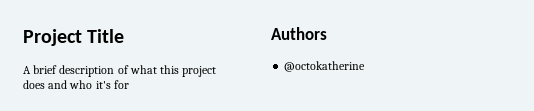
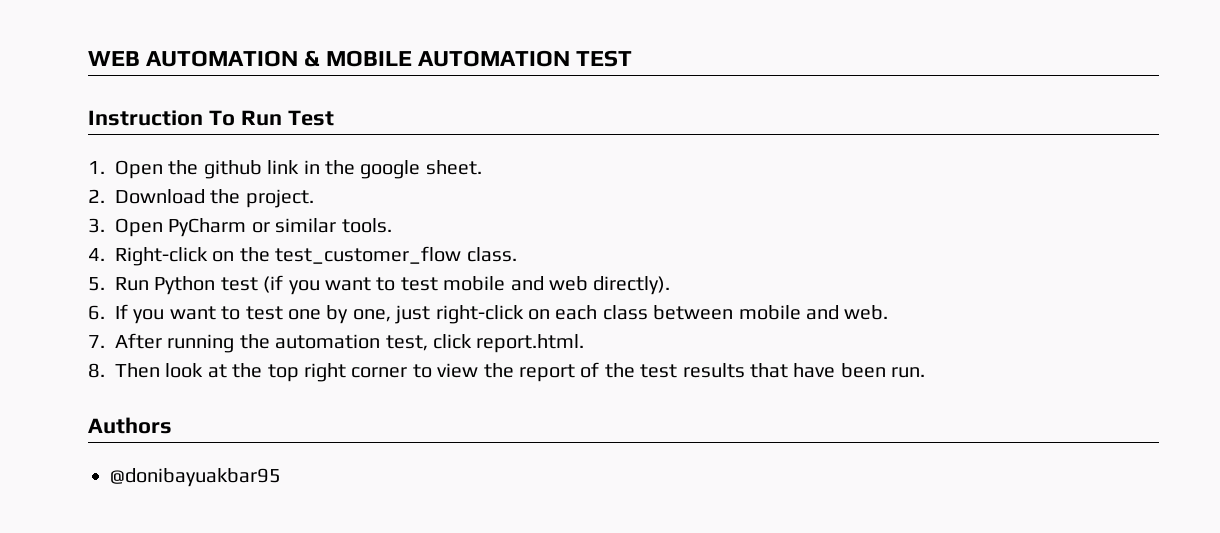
- Project Title
- A brief description of what this project does and who it's for
+ WEB AUTOMATION & MOBILE AUTOMATION TEST
+ Instruction To Run Test
+ 1. Open the github link in the google sheet.
+ 2. Download the project.
+ 3. Open PyCharm or similar tools.
+ 4. Right-click on the test_customer_flow class.
+ 5. Run Python test (if you want to test mobile and web directly).
+ 6. If you want to test one by one, just right-click on each class between mobile and web.
+ 7. After running the automation test, click report.html.
+ 8. Then look at the top right corner to view the report of the test results that have been run.
- @octokatherine
+ @donibayuakbar95

